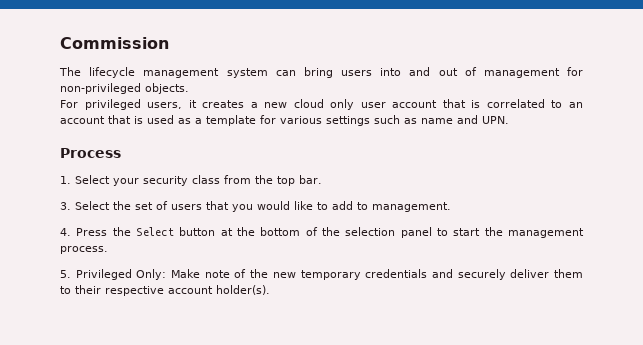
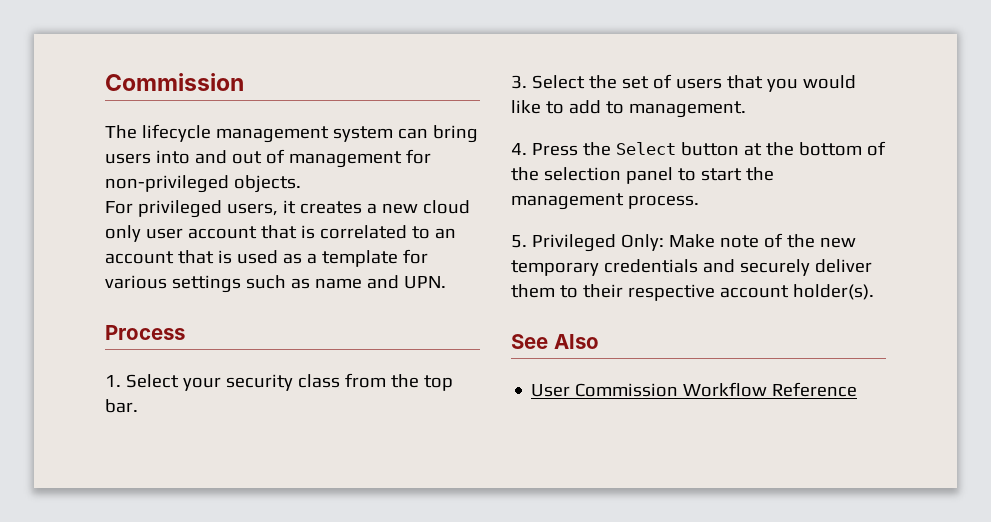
+ See Also
+ User Commission Workflow Reference

